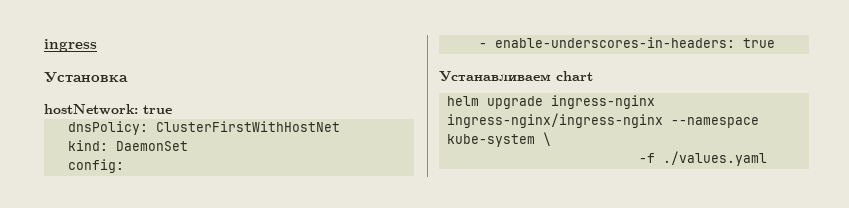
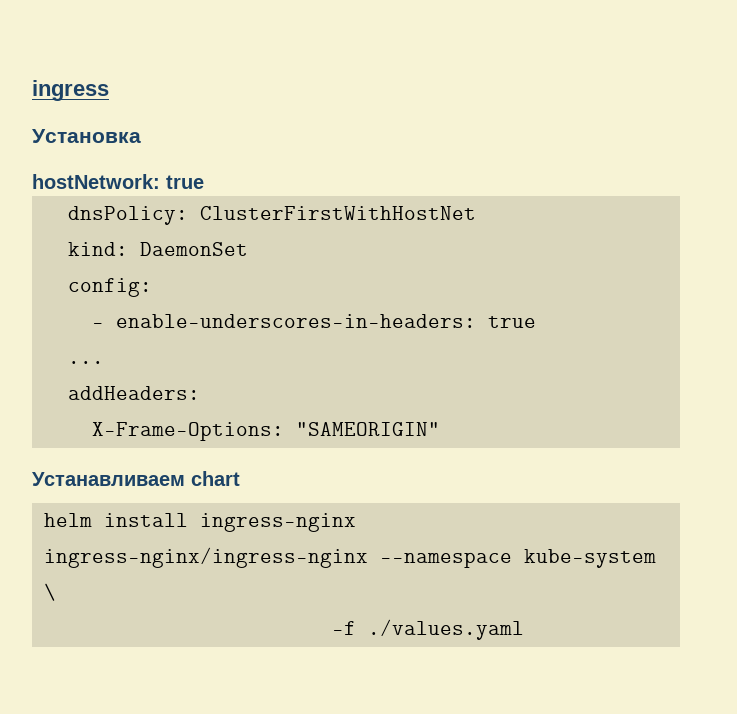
+ ...
+ addHeaders:
+ X-Frame-Options: "SAMEORIGIN"
- helm upgrade ingress-nginx ingress-nginx/ingress-nginx --namespace kube-system \
+ helm install ingress-nginx ingress-nginx/ingress-nginx --namespace kube-system \

